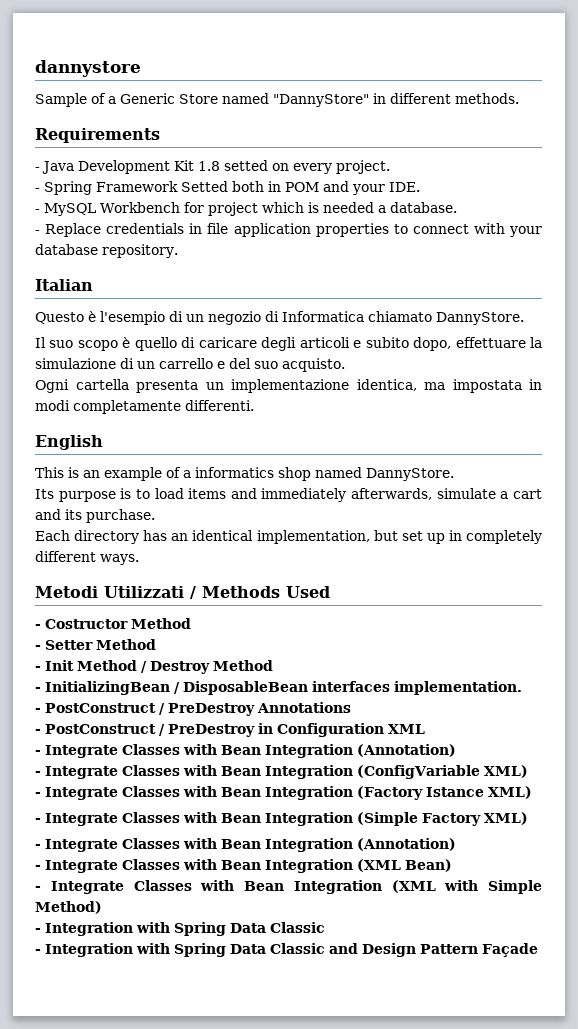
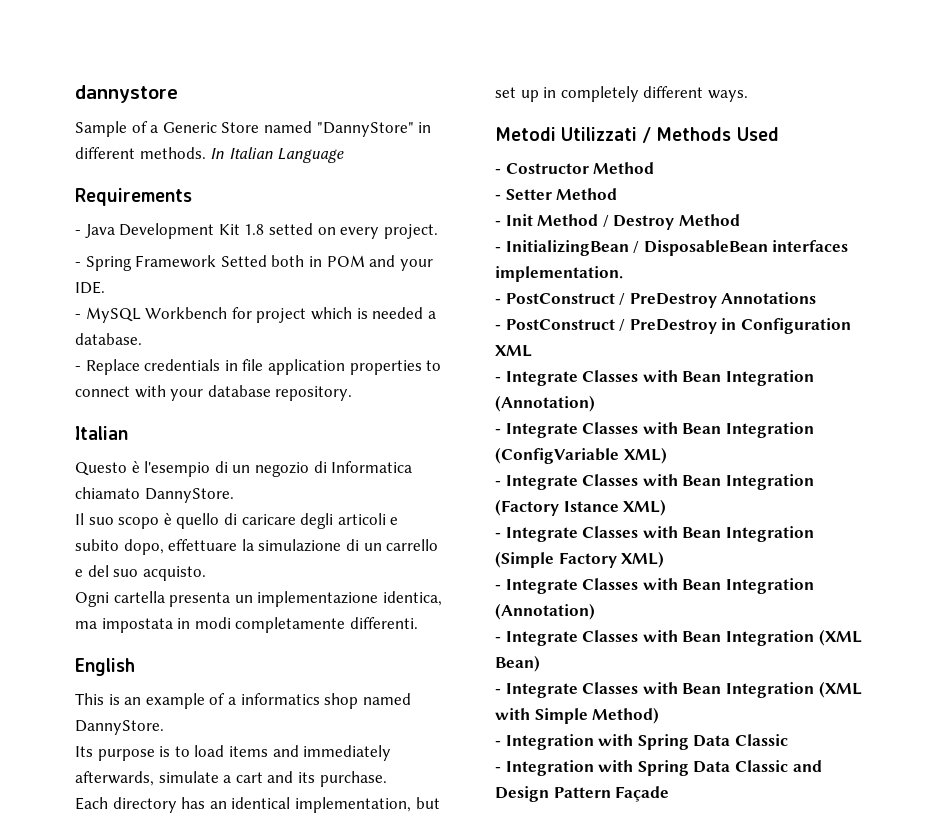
+ In Italian Language

